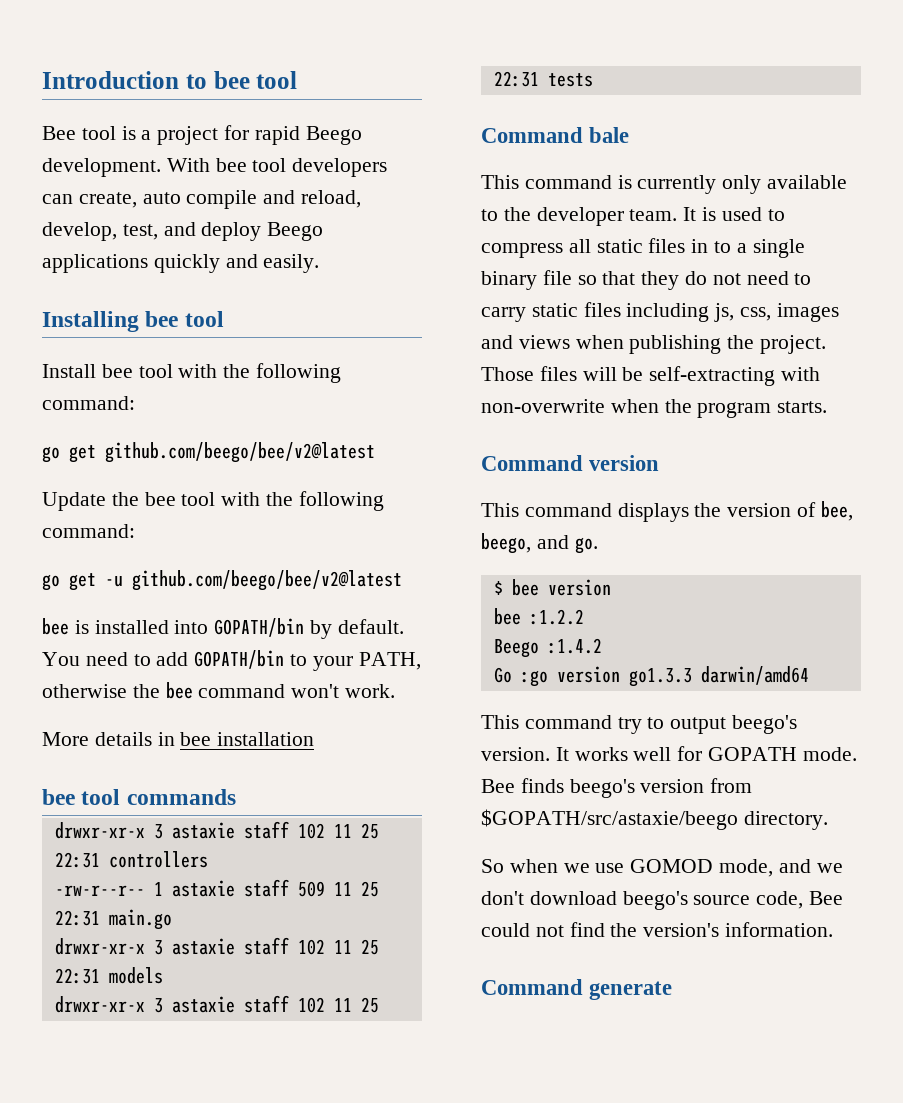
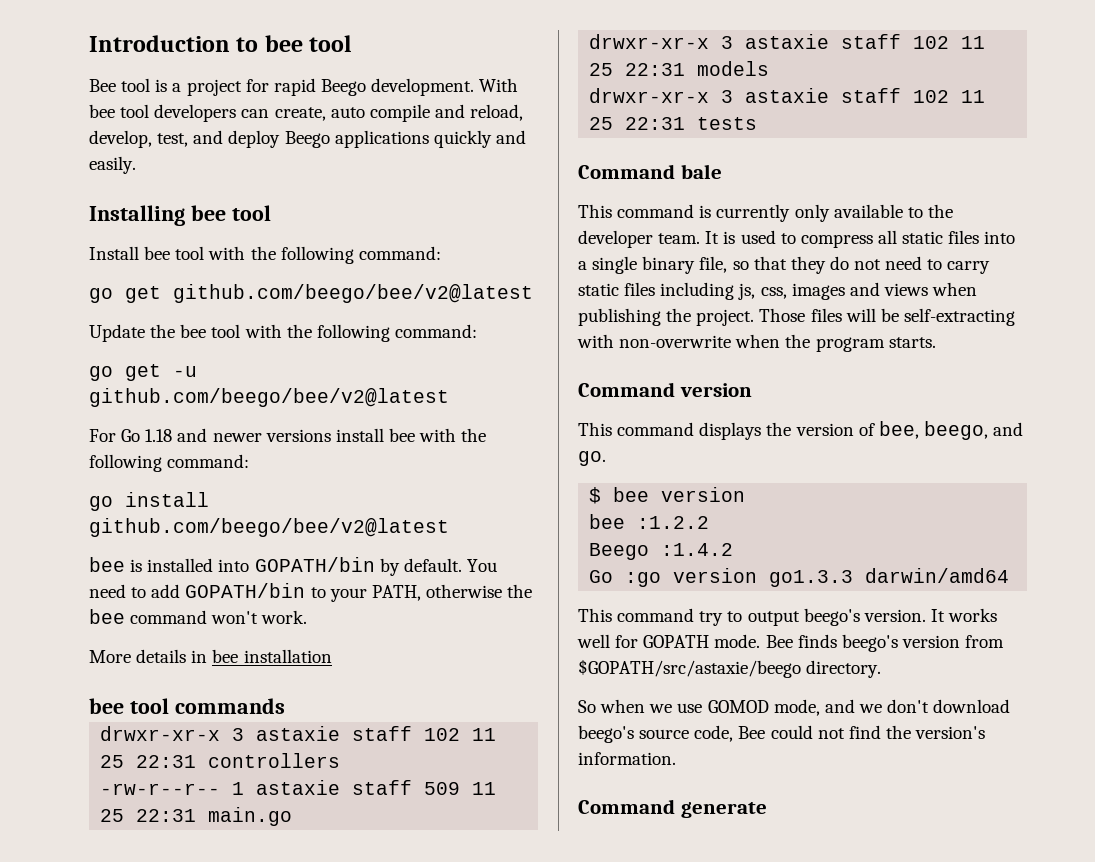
+ For Go 1.18 and newer versions install bee with the following command:
+ go install github.com/beego/bee/v2@latest
- It is used to compress all static files in to a single binary file so that they do not need to carry static files including js, css, images and views when publishing the project.
+ It is used to compress all static files into a single binary file, so that they do not need to carry static files including js, css, images and views when publishing the project.

